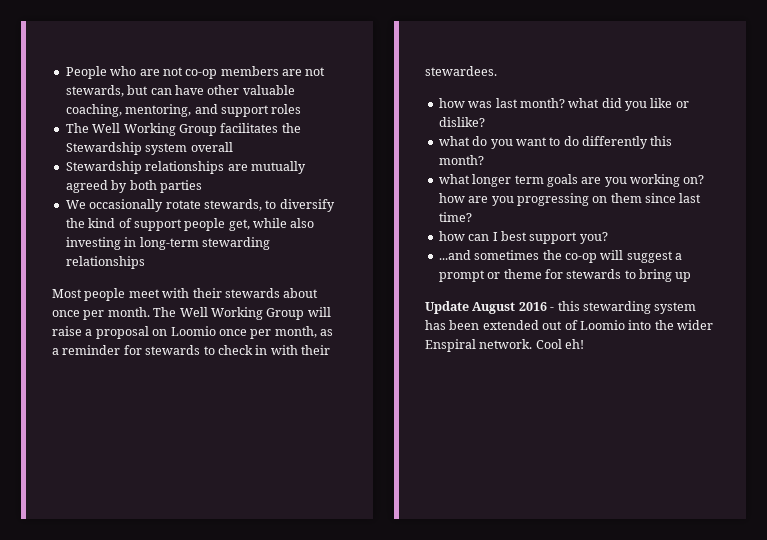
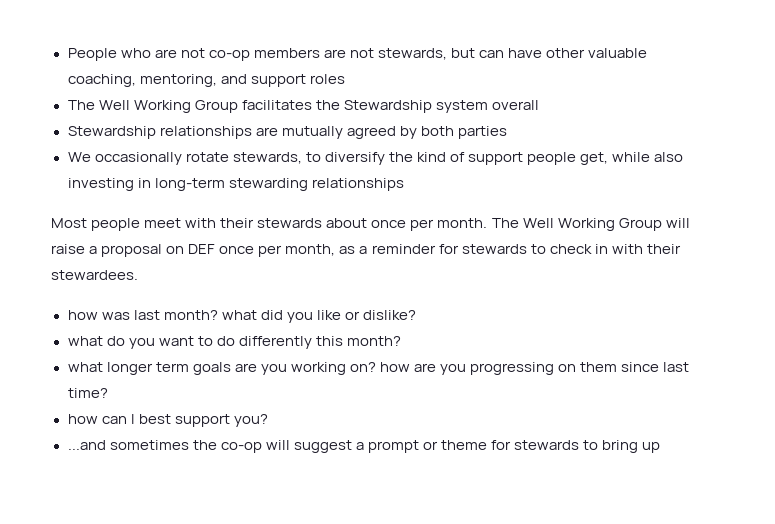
- The Well Working Group will raise a proposal on Loomio once per month, as a reminder for stewards to check in with their stewardees.
+ The Well Working Group will raise a proposal on DEF once per month, as a reminder for stewards to check in with their stewardees.
- Update August 2016 - this stewarding system has been extended out of Loomio into the wider Enspiral network. Cool eh!

